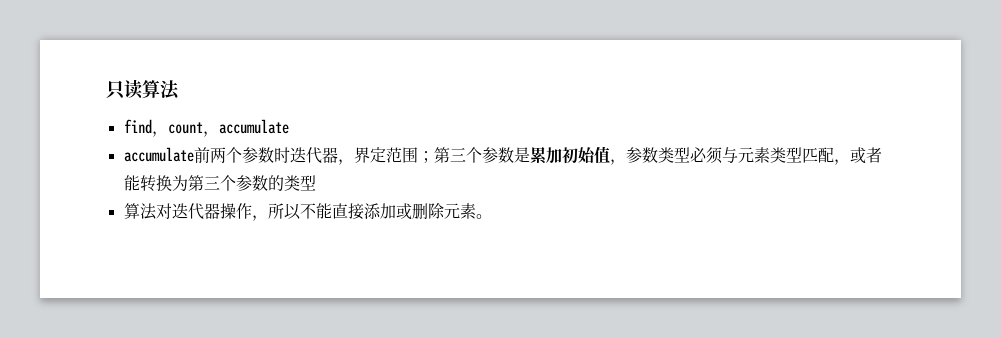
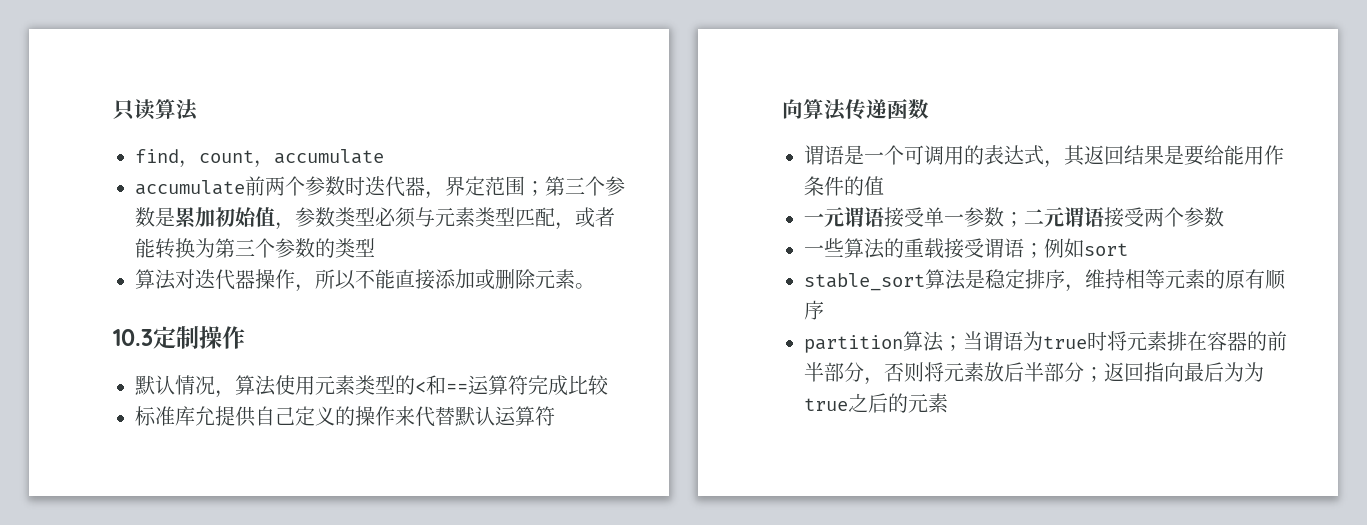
+ 10.3定制操作
+ 默认情况，算法使用元素类型的<和==运算符完成比较
+ 标准库允提供自己定义的操作来代替默认运算符
+ 向算法传递函数
+ 谓语是一个可调用的表达式，其返回结果是要给能用作条件的值
+ 一元谓语接受单一参数；二元谓语接受两个参数
+ 一些算法的重载接受谓语；例如sort
+ stable_sort算法是稳定排序，维持相等元素的原有顺序
+ partition算法；当谓语为true时将元素排在容器的前半部分，否则将元素放后半部分；返回指向最后为为true之后的元素

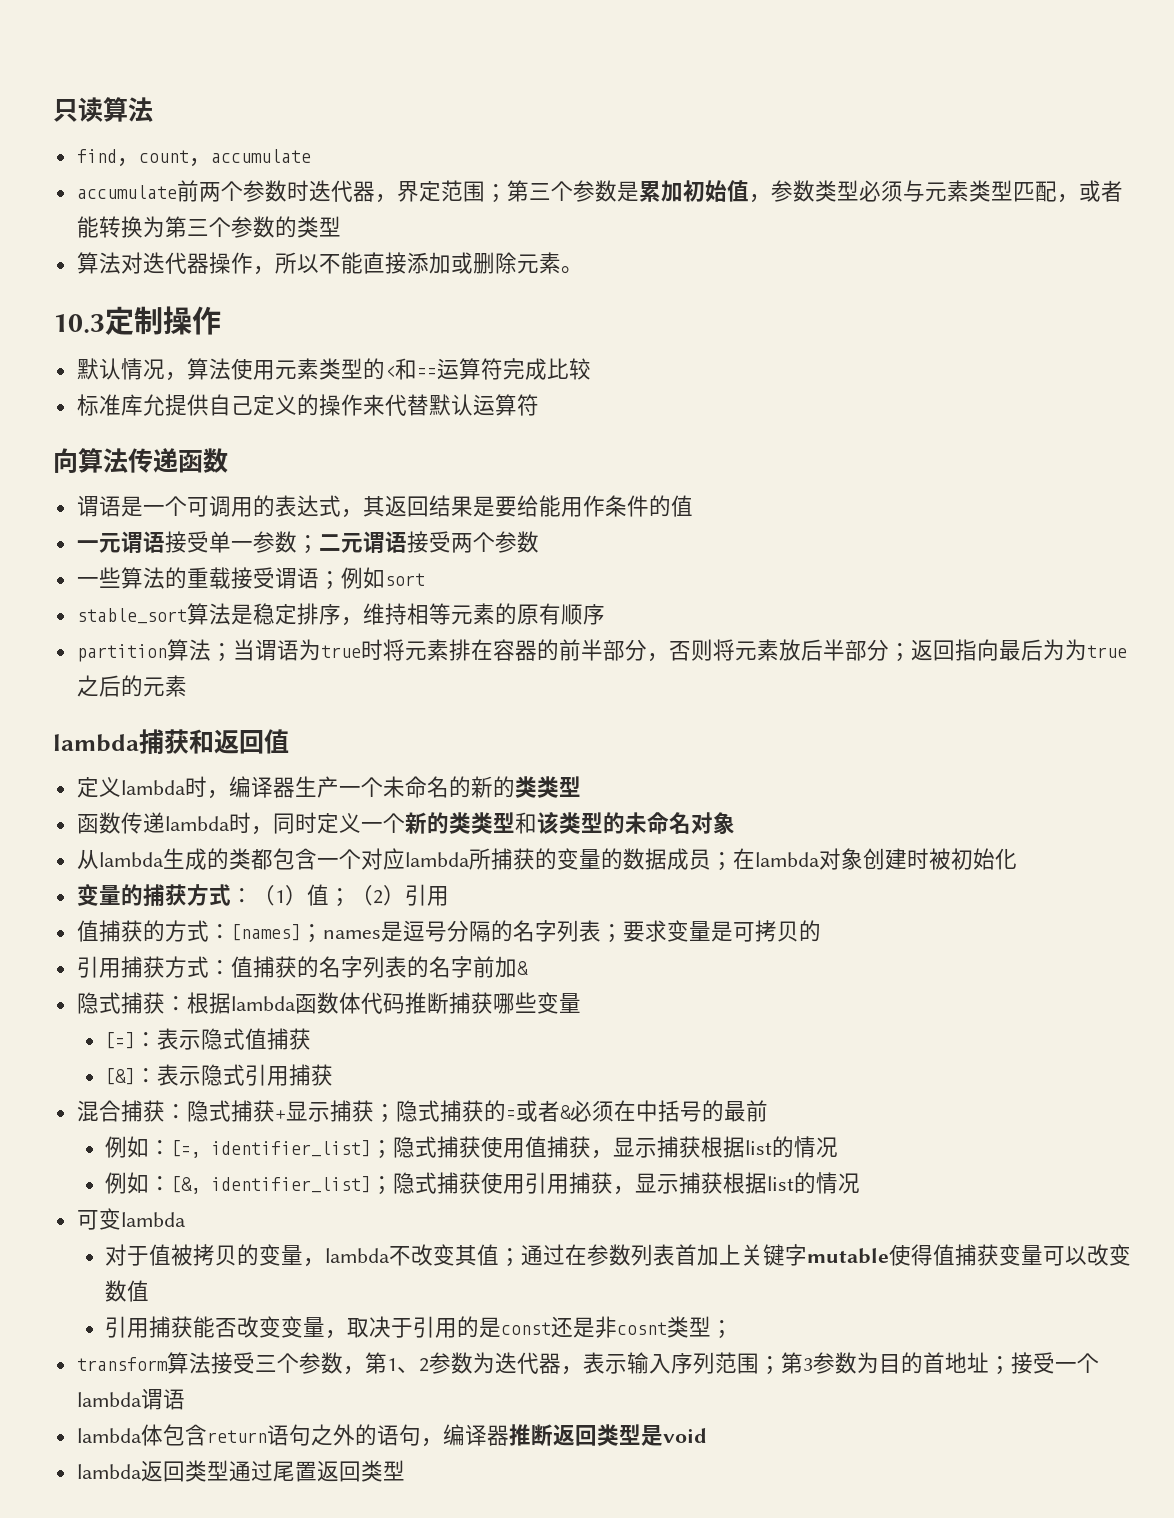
+ lambda捕获和返回值
+ 定义lambda时，编译器生产一个未命名的新的类类型
+ 函数传递lambda时，同时定义一个新的类类型和该类型的未命名对象
+ 从lambda生成的类都包含一个对应lambda所捕获的变量的数据成员；在lambda对象创建时被初始化
+ 变量的捕获方式：（1）值；（2）引用
+ 值捕获的方式：[names]；names是逗号分隔的名字列表；要求变量是可拷贝的
+ 引用捕获方式：值捕获的名字列表的名字前加&
+ 隐式捕获：根据lambda函数体代码推断捕获哪些变量
+ [=]：表示隐式值捕获
+ [&]：表示隐式引用捕获
+ 混合捕获：隐式捕获+显示捕获；隐式捕获的=或者&必须在中括号的最前
+ 例如：[=, identifier_list]；隐式捕获使用值捕获，显示捕获根据list的情况
+ 例如：[&, identifier_list]；隐式捕获使用引用捕获，显示捕获根据list的情况
+ 可变lambda
+ 对于值被拷贝的变量，lambda不改变其值；通过在参数列表首加上关键字mutable使得值捕获变量可以改变数值
+ 引用捕获能否改变变量，取决于引用的是const还是非cosnt类型；
+ transform算法接受三个参数，第1、2参数为迭代器，表示输入序列范围；第3参数为目的首地址；接受一个lambda谓语
+ lambda体包含return语句之外的语句，编译器推断返回类型是void
+ lambda返回类型通过尾置返回类型

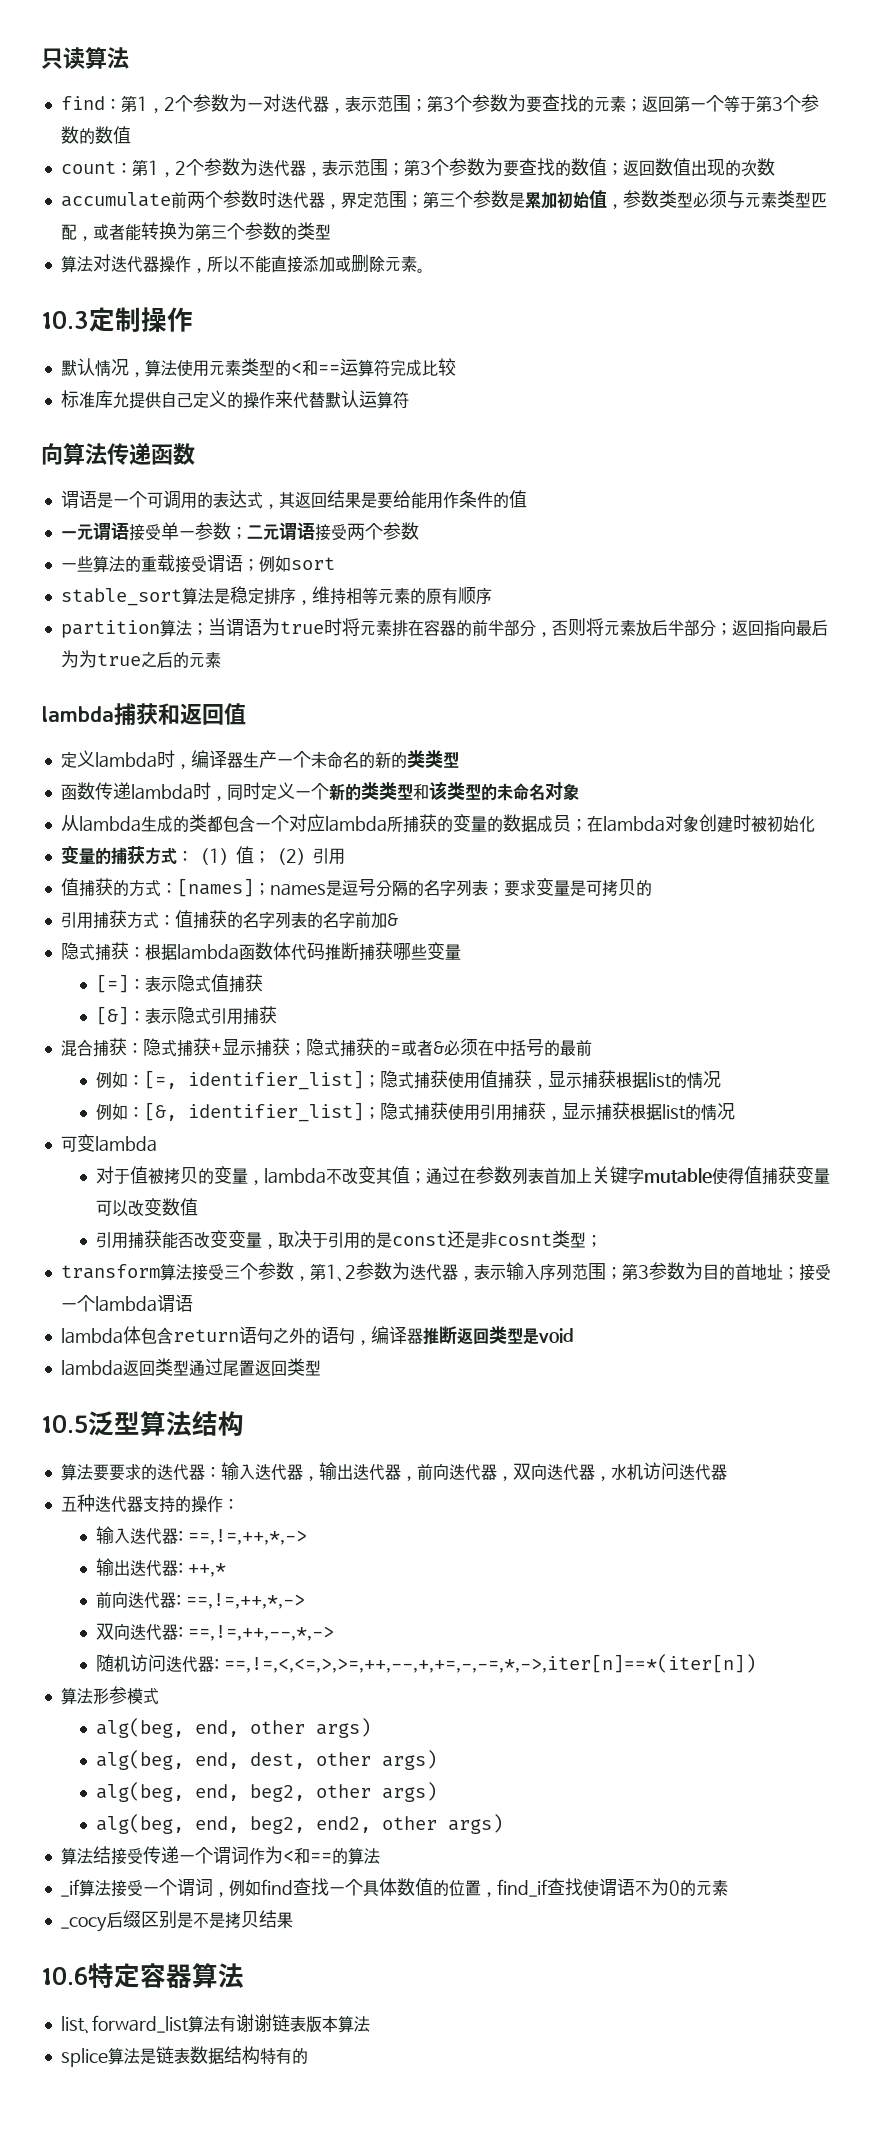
- find，count，accumulate
+ find：第1，2个参数为一对迭代器，表示范围；第3个参数为要查找的元素；返回第一个等于第3个参数的数值
+ count：第1，2个参数为迭代器，表示范围；第3个参数为要查找的数值；返回数值出现的次数
+ 10.5泛型算法结构
+ 算法要要求的迭代器：输入迭代器，输出迭代器，前向迭代器，双向迭代器，水机访问迭代器
+ 五种迭代器支持的操作：
+ 输入迭代器: ==,!=,++,*,->
+ 输出迭代器: ++,*
+ 前向迭代器: ==,!=,++,*,->
+ 双向迭代器: ==,!=,++,--,*,->
+ 随机访问迭代器: ==,!=,<,<=,>,>=,++,--,+,+=,-,-=,*,->,iter[n]==*(iter[n])
+ 算法形参模式
+ alg(beg, end, other args)
+ alg(beg, end, dest, other args)
+ alg(beg, end, beg2, other args)
+ alg(beg, end, beg2, end2, other args)
+ 算法结接受传递一个谓词作为<和==的算法
+ _if算法接受一个谓词，例如find查找一个具体数值的位置，find_if查找使谓语不为0的元素
+ _cocy后缀区别是不是拷贝结果
+ 10.6特定容器算法
+ list、forward_list算法有谢谢链表版本算法
+ splice算法是链表数据结构特有的

